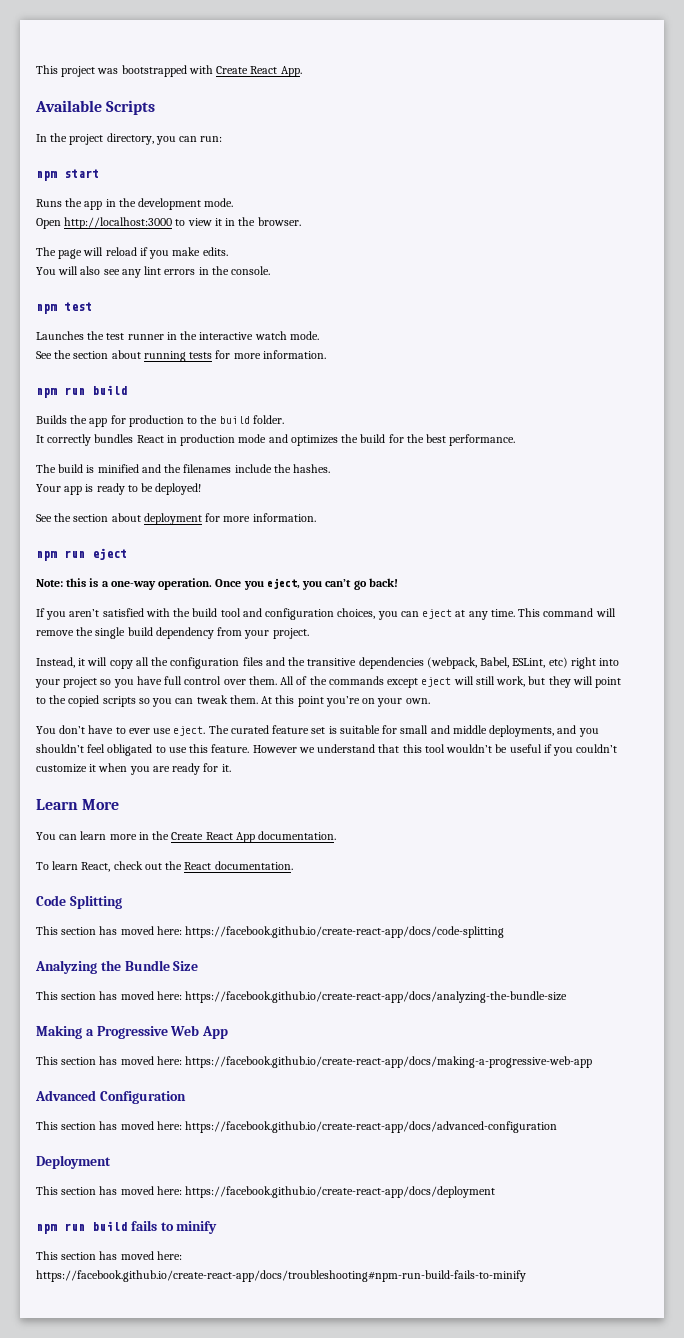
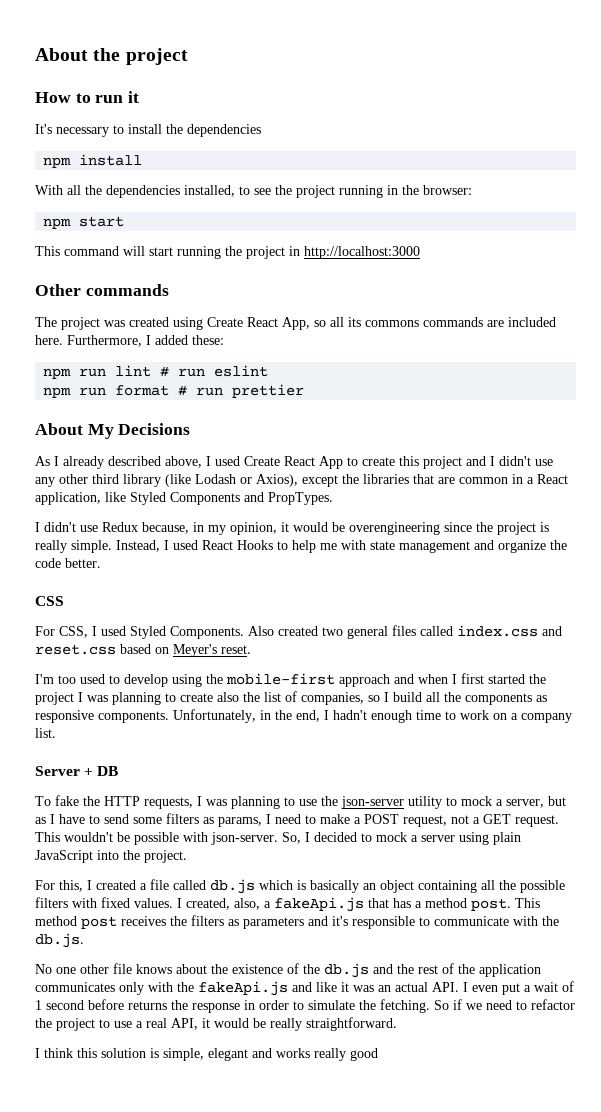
- This project was bootstrapped with Create React App.
- Available Scripts
- In the project directory, you can run:
+ About the project
+ How to run it
+ It's necessary to install the dependencies
+ npm install
+ With all the dependencies installed, to see the project running in the browser:
  npm start
- Runs the app in the development mode.
- Open http://localhost:3000 to view it in the browser.
- The page will reload if you make edits.
- You will also see any lint errors in the console.
- npm test
- Launches the test runner in the interactive watch mode.
- See the section about running tests for more information.
- npm run build
- Builds the app for production to the build folder.
- It correctly bundles React in production mode and optimizes the build for the best performance.
- The build is minified and the filenames include the hashes.
- Your app is ready to be deployed!
- See the section about deployment for more information.
- npm run eject
- Note: this is a one-way operation. Once you eject, you can’t go back!
- If you aren’t satisfied with the build tool and configuration choices, you can eject at any time. This command will remove the single build dependency from your project.
- Instead, it will copy all the configuration files and the transitive dependencies (webpack, Babel, ESLint, etc) right into your project so you have full control over them. All of the commands except eject will still work, but they will point to the copied scripts so you can tweak them. At this point you’re on your own.
- You don’t have to ever use eject. The curated feature set is suitable for small and middle deployments, and you shouldn’t feel obligated to use this feature. However we understand that this tool wouldn’t be useful if you couldn’t customize it when you are ready for it.
- Learn More
- You can learn more in the Create React App documentation.
- To learn React, check out the React documentation.
- Code Splitting
- This section has moved here: https://facebook.github.io/create-react-app/docs/code-splitting
- Analyzing the Bundle Size
- This section has moved here: https://facebook.github.io/create-react-app/docs/analyzing-the-bundle-size
- Making a Progressive Web App
- This section has moved here: https://facebook.github.io/create-react-app/docs/making-a-progressive-web-app
- Advanced Configuration
- This section has moved here: https://facebook.github.io/create-react-app/docs/advanced-configuration
- Deployment
- This section has moved here: https://facebook.github.io/create-react-app/docs/deployment
- npm run build fails to minify
- This section has moved here: https://facebook.github.io/create-react-app/docs/troubleshooting#npm-run-build-fails-to-minify
+ This command will start running the project in http://localhost:3000
+ Other commands
+ The project was created using Create React App, so all its commons commands are included here. Furthermore, I added these:
+ npm run lint # run eslint
+ npm run format # run prettier
+ About My Decisions
+ As I already described above, I used Create React App to create this project and I didn't use any other third library (like Lodash or Axios), except the libraries that are common in a React application, like Styled Components and PropTypes.
+ I didn't use Redux because, in my opinion, it would be overengineering since the project is really simple. Instead, I used React Hooks to help me with state management and organize the code better.
+ CSS
+ For CSS, I used Styled Components. Also created two general files called index.css and reset.css based on Meyer's reset.
+ I'm too used to develop using the mobile-first approach and when I first started the project I was planning to create also the list of companies, so I build all the components as responsive components. Unfortunately, in the end, I hadn't enough time to work on a company list.
+ Server + DB
+ To fake the HTTP requests, I was planning to use the json-server utility to mock a server, but as I have to send some filters as params, I need to make a POST request, not a GET request. This wouldn't be possible with json-server. So, I decided to mock a server using plain JavaScript into the project.
+ For this, I created a file called db.js which is basically an object containing all the possible filters with fixed values. I created, also, a fakeApi.js that has a method post. This method post receives the filters as parameters and it's responsible to communicate with the db.js.
+ No one other file knows about the existence of the db.js and the rest of the application communicates only with the fakeApi.js and like it was an actual API. I even put a wait of 1 second before returns the response in order to simulate the fetching. So if we need to refactor the project to use a real API, it would be really straightforward.
+ I think this solution is simple, elegant and works really good

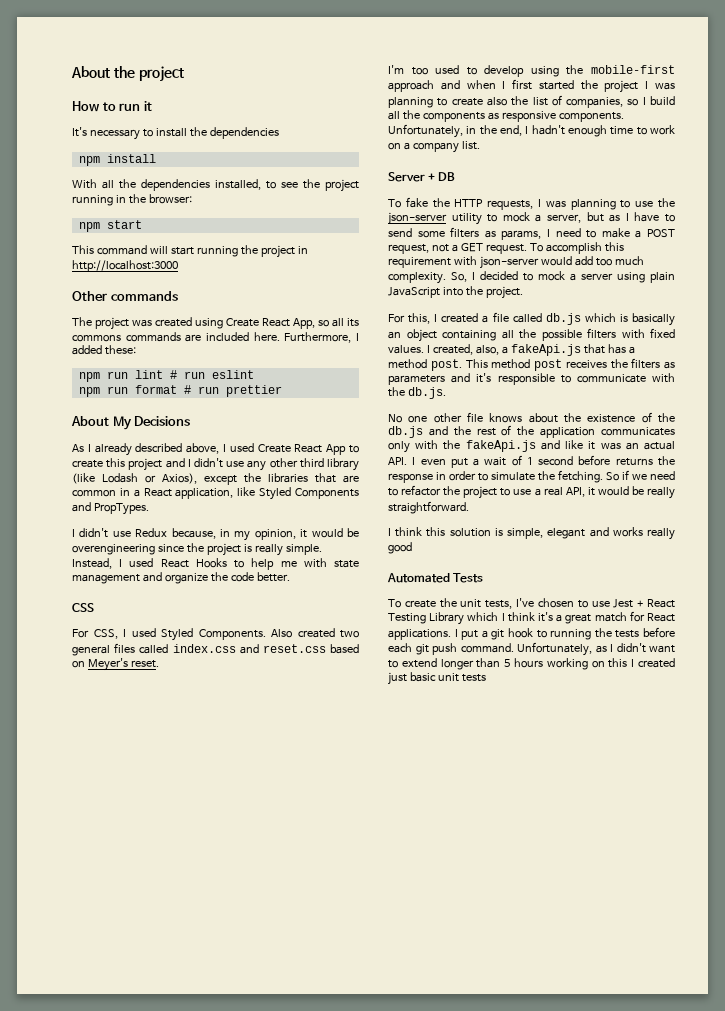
- This wouldn't be possible with json-server.
+ To accomplish this requirement with json-server would add too much complexity.
+ Automated Tests
+ To create the unit tests, I've chosen to use Jest + React Testing Library which I think it's a great match for React applications. I put a git hook to running the tests before each git push command. Unfortunately, as I didn't want to extend longer than 5 hours working on this I created just basic unit tests

